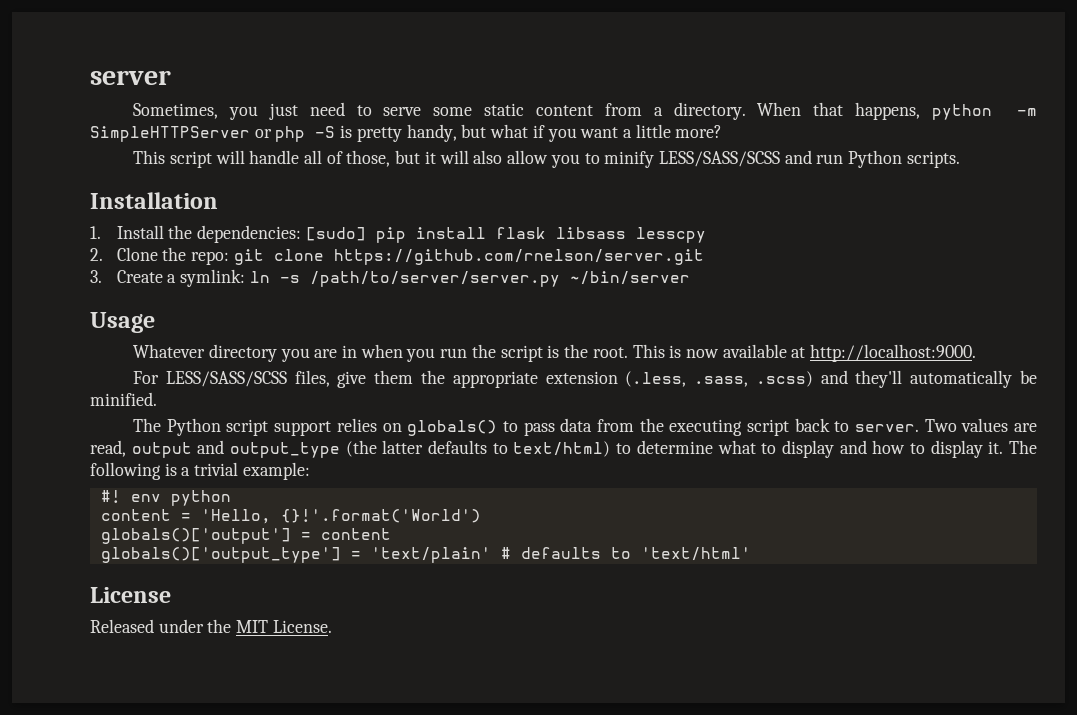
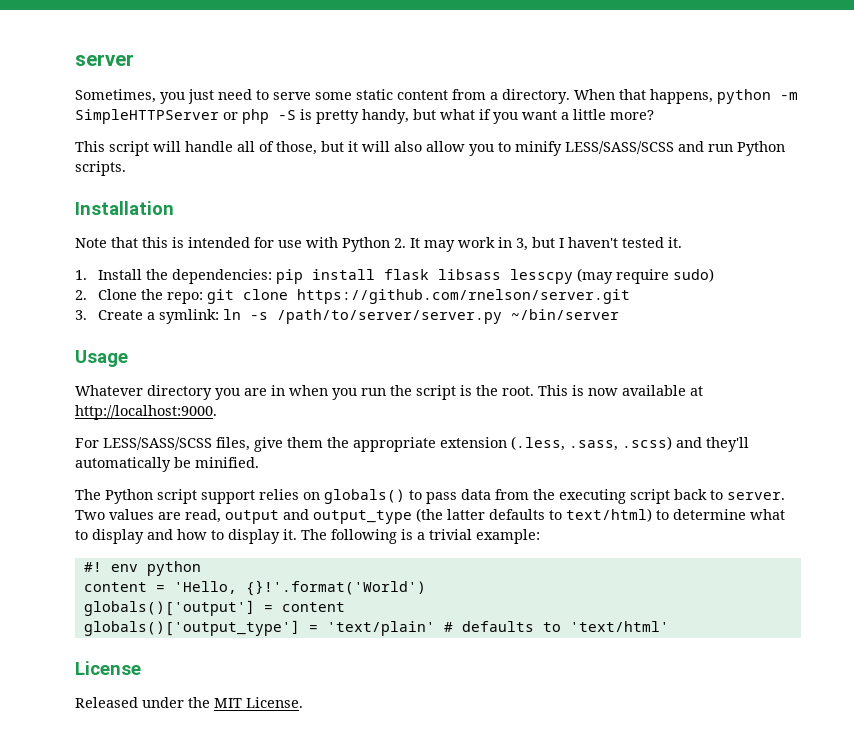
+ Note that this is intended for use with Python 2. It may work in 3, but I haven't tested it.
- 1. Install the dependencies: [sudo] pip install flask libsass lesscpy
+ 1. Install the dependencies: pip install flask libsass lesscpy (may require sudo)

